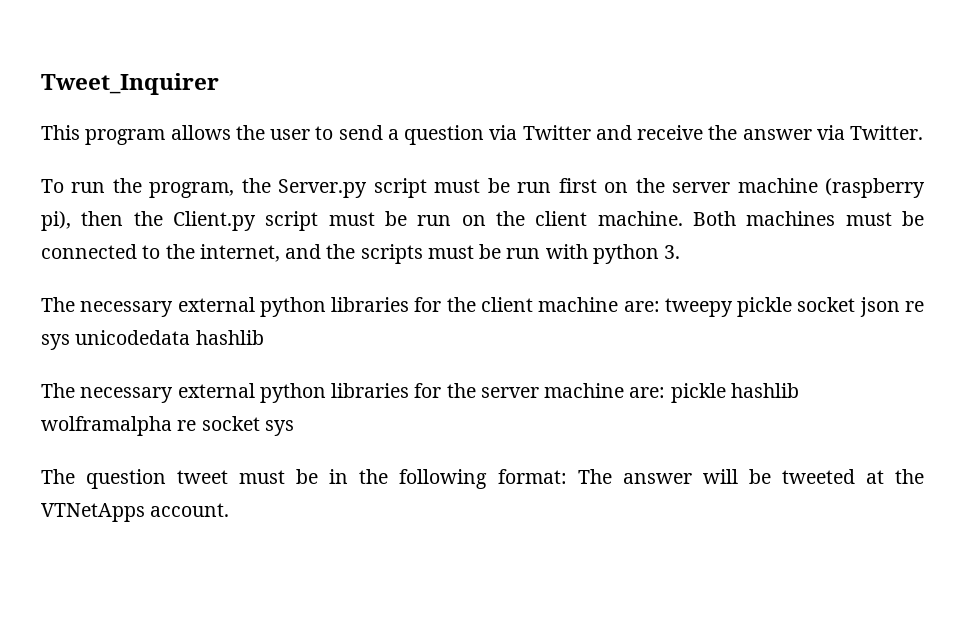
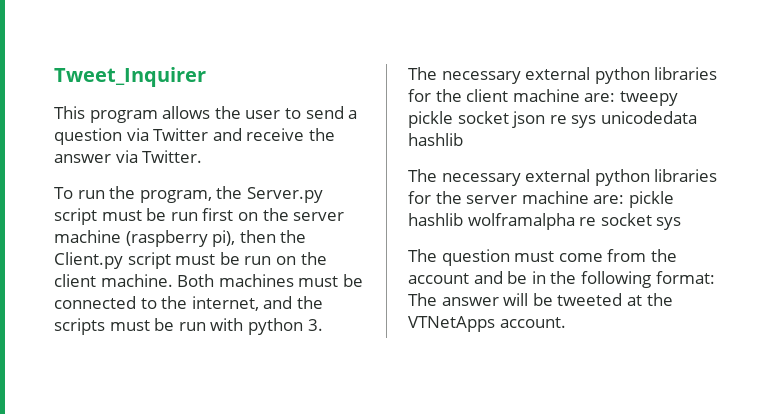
- The question tweet must be in the following format: The answer will be tweeted at the VTNetApps account.
+ The question must come from the account and be in the following format: The answer will be tweeted at the VTNetApps account.

